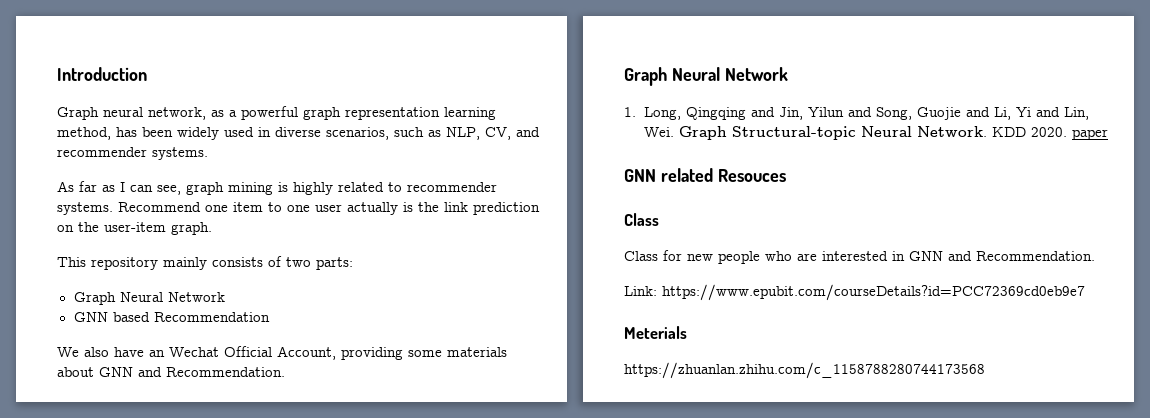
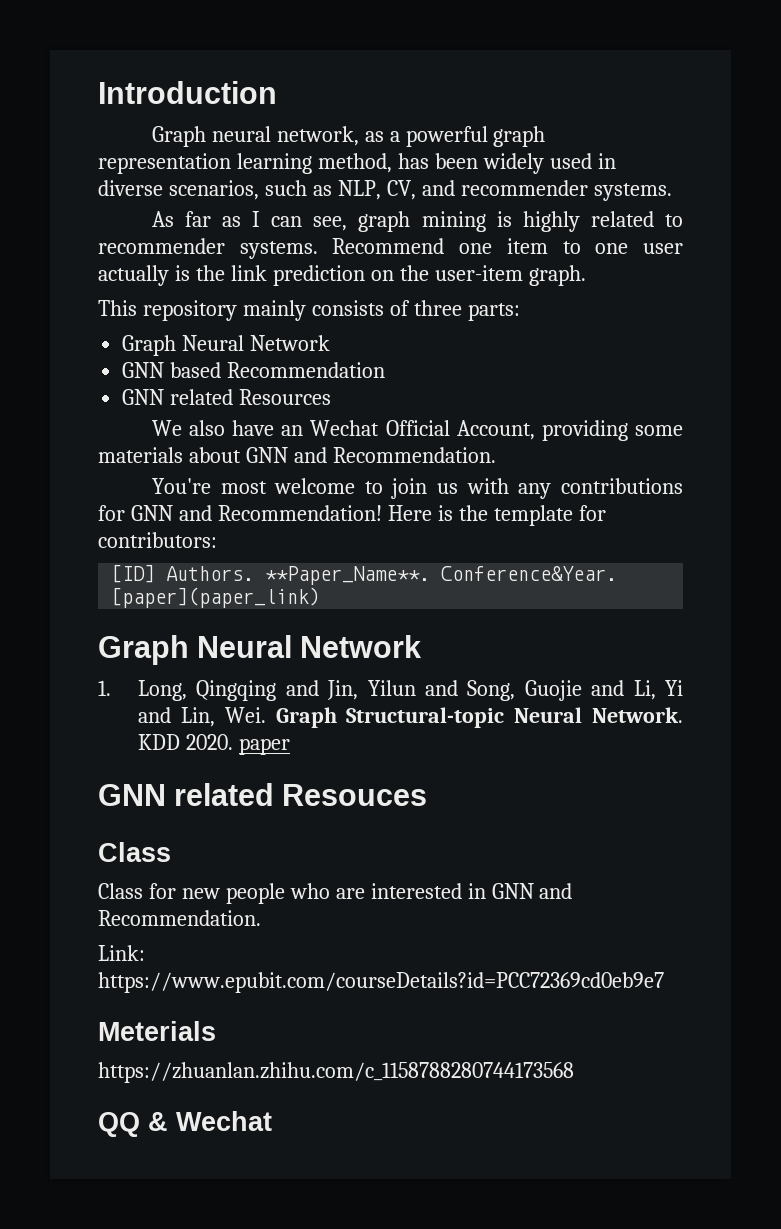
- This repository mainly consists of two parts:
+ This repository mainly consists of three parts:
+ GNN related Resources
+ You're most welcome to join us with any contributions for GNN and Recommendation! Here is the template for contributors:
+ [ID] Authors. **Paper_Name**. Conference&Year. [paper](paper_link)
+ QQ & Wechat

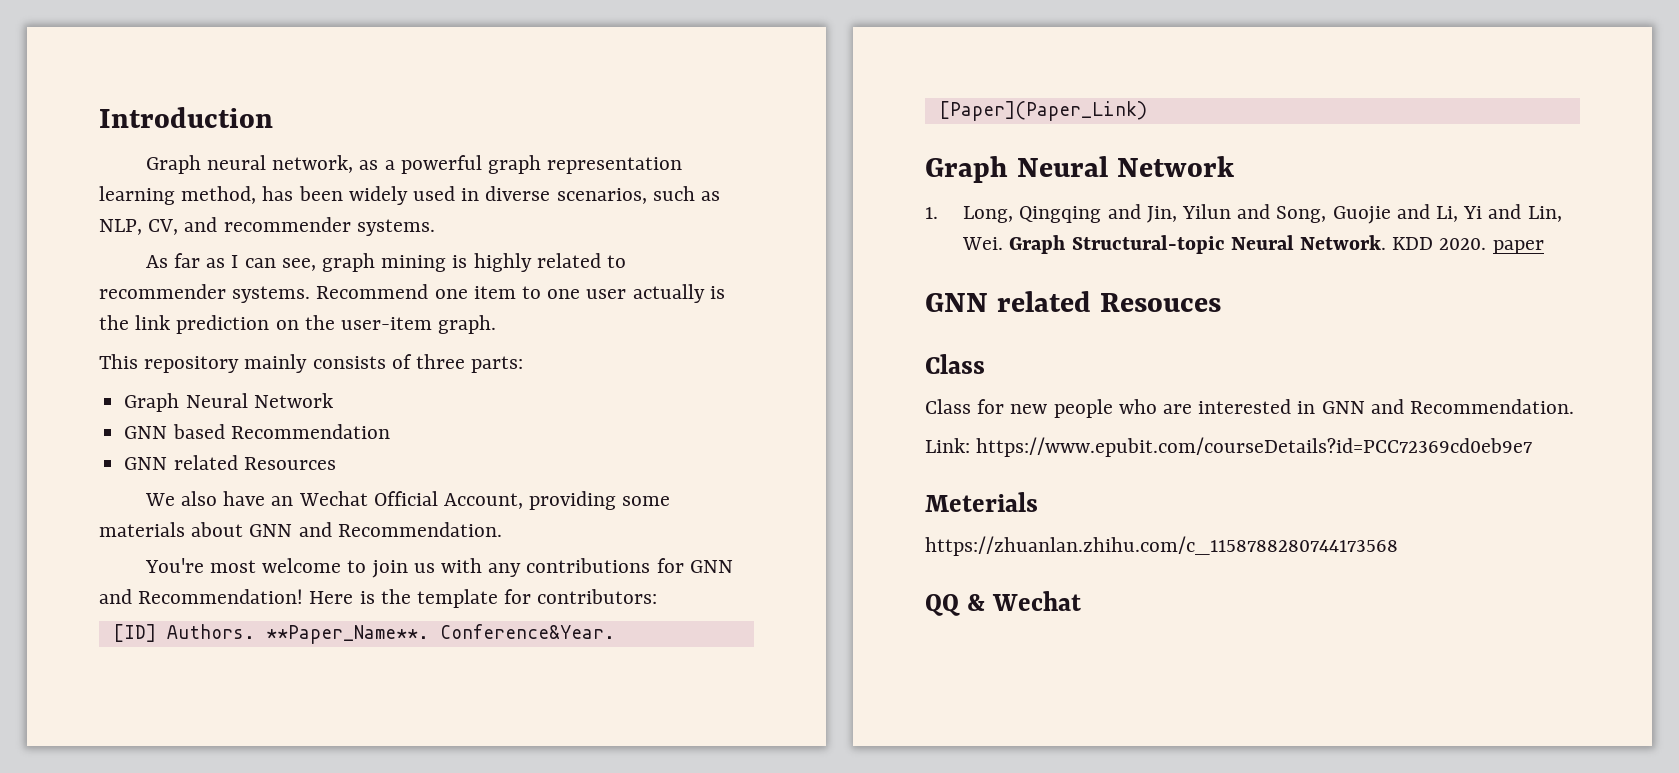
- [paper](paper_link)
+ [Paper](Paper_Link)

